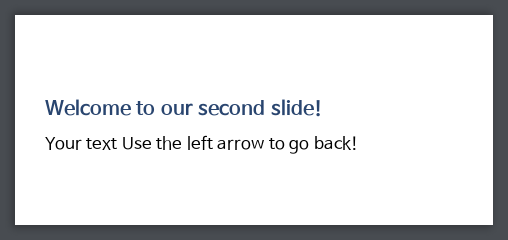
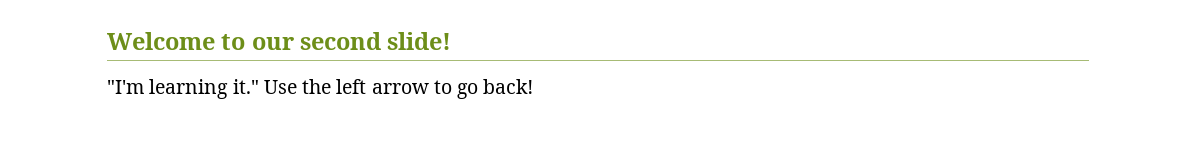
- Your text Use the left arrow to go back!
+ "I'm learning it." Use the left arrow to go back!

